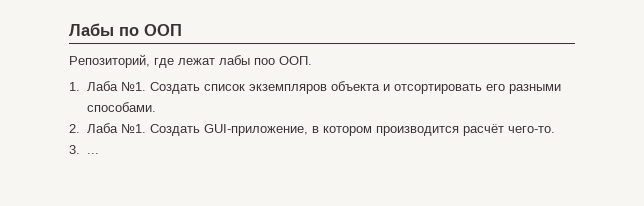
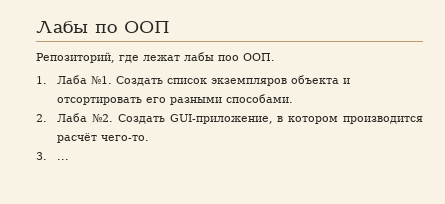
- 2. Лаба №1.
+ 2. Лаба №2.

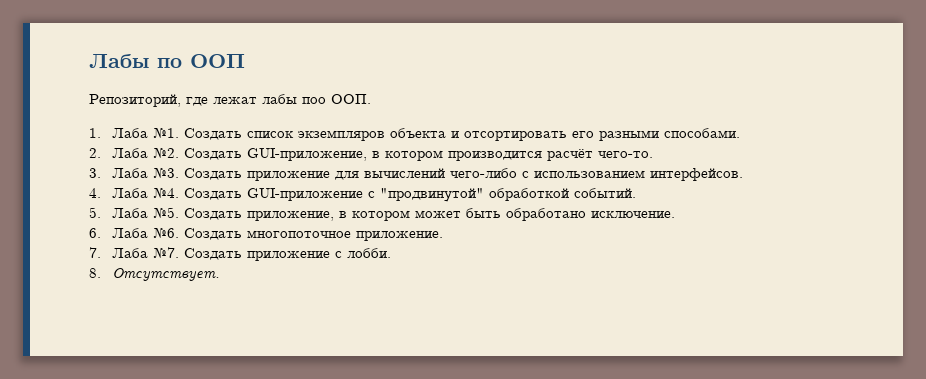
- 3. ...
+ 3. Лаба №3. Создать приложение для вычислений чего-либо с использованием интерфейсов.
+ 4. Лаба №4. Создать GUI-приложение с "продвинутой" обработкой событий.
+ 5. Лаба №5. Создать приложение, в котором может быть обработано исключение.
+ 6. Лаба №6. Создать многопоточное приложение.
+ 7. Лаба №7. Создать приложение с лобби.
+ 8. Отсутствует.

